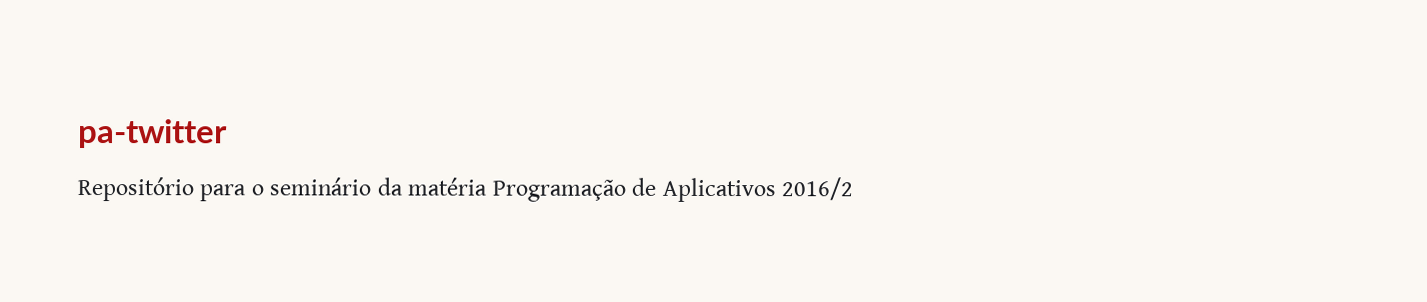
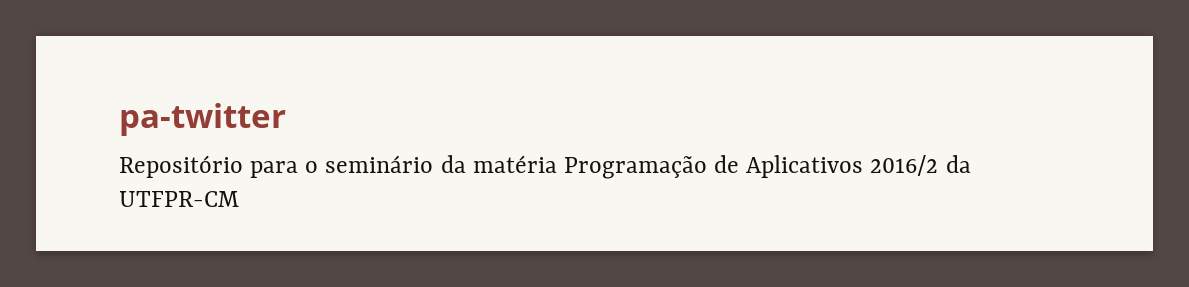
- Repositório para o seminário da matéria Programação de Aplicativos 2016/2
+ Repositório para o seminário da matéria Programação de Aplicativos 2016/2 da UTFPR-CM

